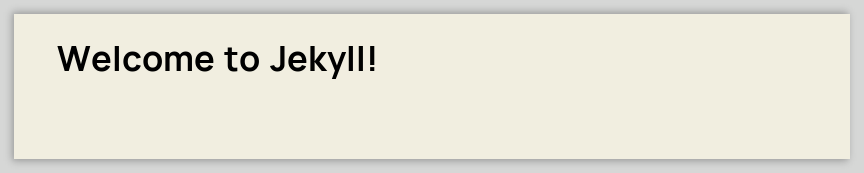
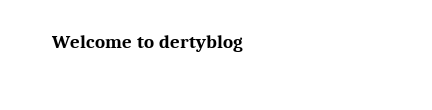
- Welcome to Jekyll!
+ Welcome to dertyblog

